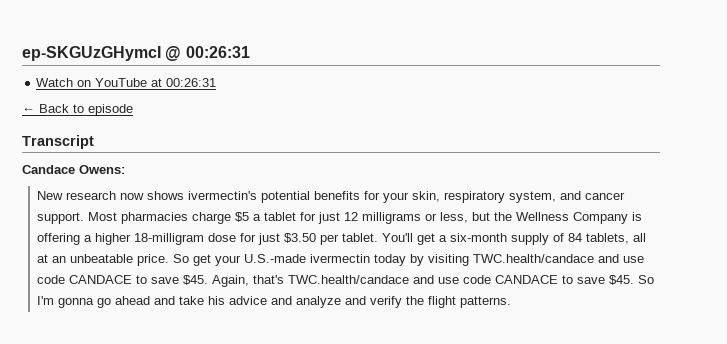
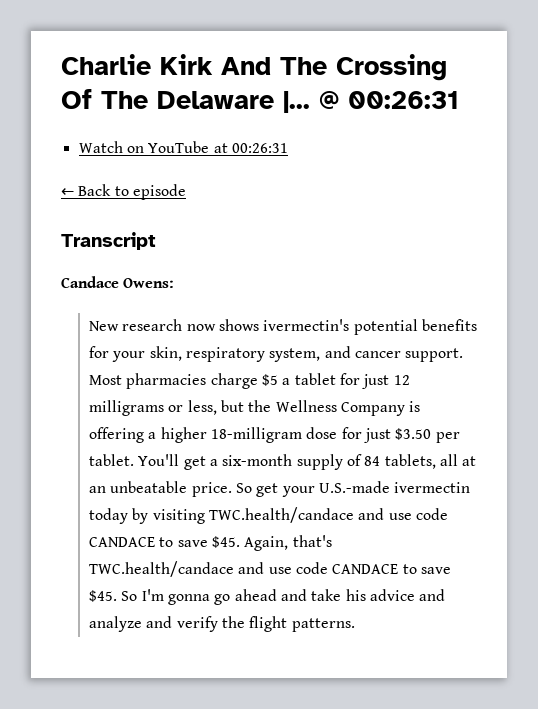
- ep-SKGUzGHymcI @ 00:26:31
+ Charlie Kirk And The Crossing Of The Delaware |... @ 00:26:31

